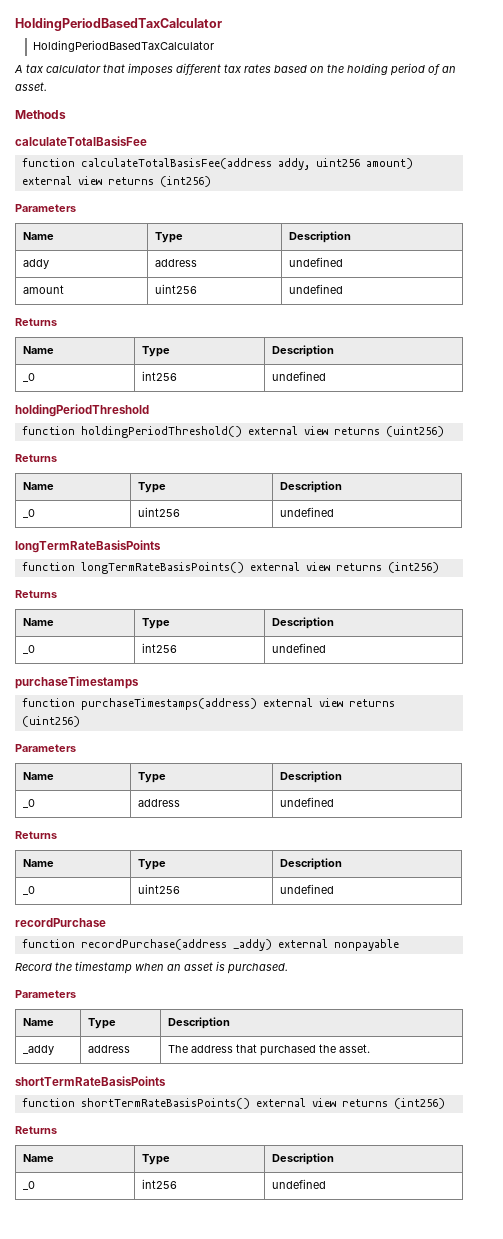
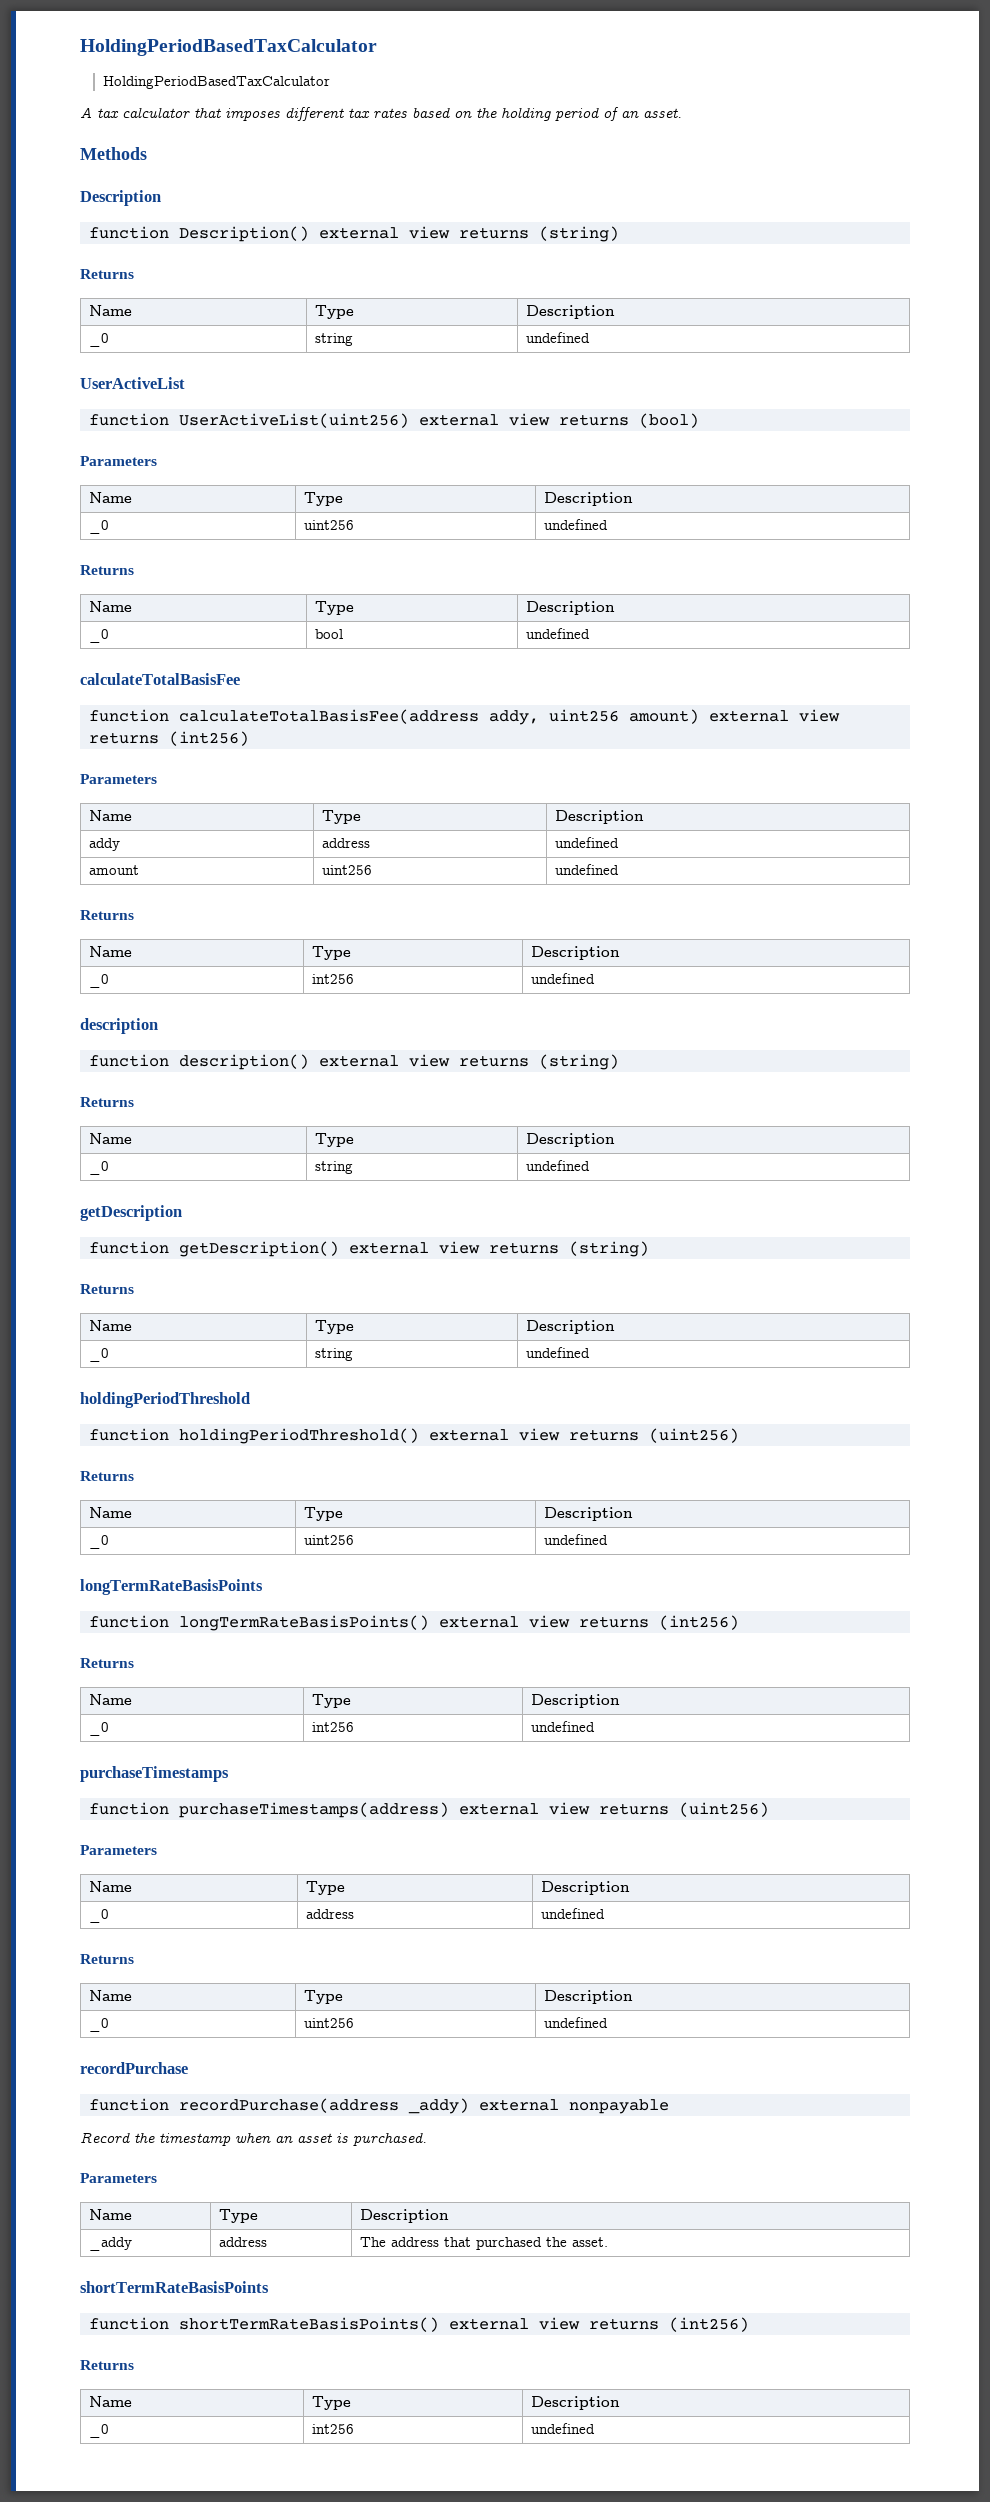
  Methods
+ Description
+ function Description() external view returns (string)
+ Returns
+ Name | Type | Description
+ _0 | string | undefined
+ UserActiveList
+ function UserActiveList(uint256) external view returns (bool)
+ Parameters
+ Name | Type | Description
+ _0 | uint256 | undefined
+ Returns
+ Name | Type | Description
+ _0 | bool | undefined
+ description
+ function description() external view returns (string)
+ Returns
+ Name | Type | Description
+ _0 | string | undefined
+ getDescription
+ function getDescription() external view returns (string)
+ Returns
+ Name | Type | Description
+ _0 | string | undefined

